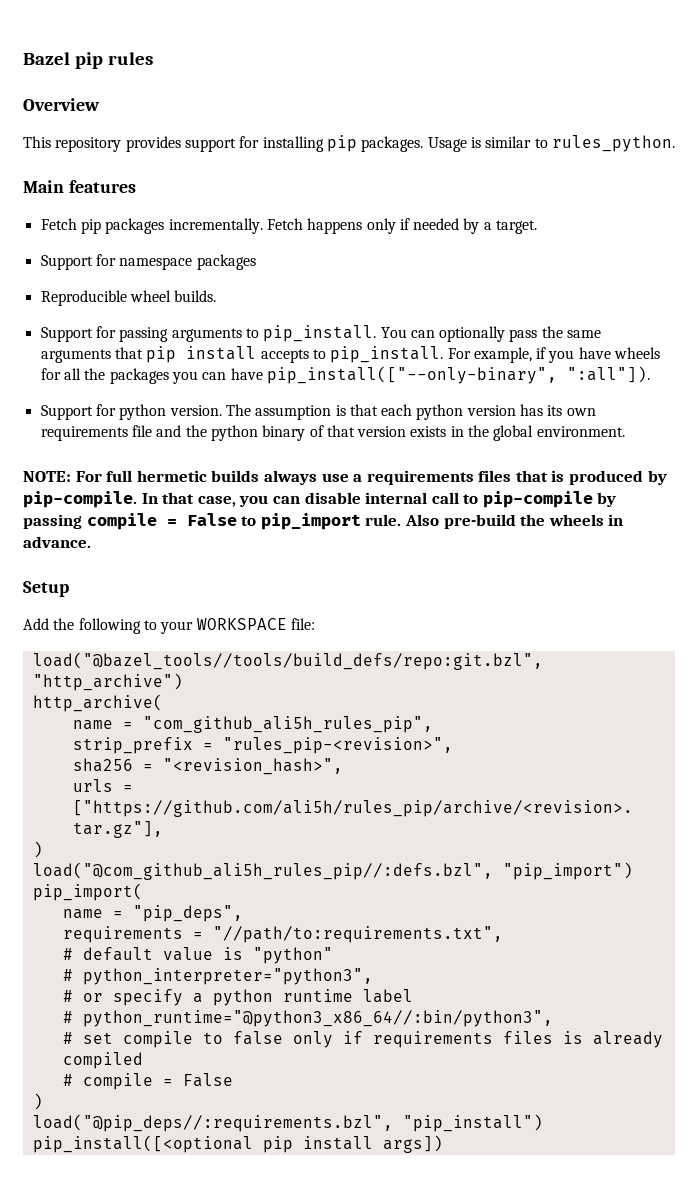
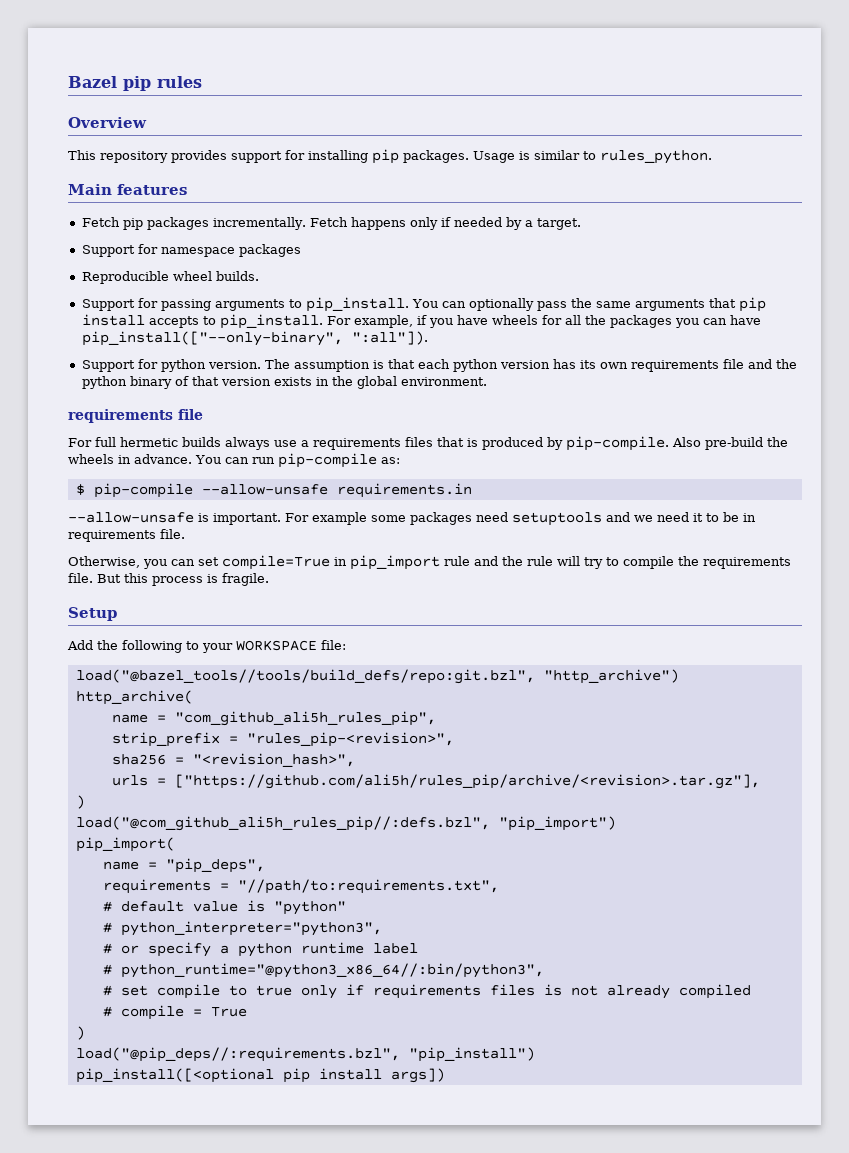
  The assumption is that each python version has its own requirements file and the python binary of that version exists in the global environment.
- NOTE: For full hermetic builds always use a requirements files that is produced by pip-compile.
+ requirements file
+ For full hermetic builds always use a requirements files that is produced by pip-compile.
- In that case, you can disable internal call to pip-compile by passing compile = False to pip_import rule.
+ You can run pip-compile as:
+ $ pip-compile --allow-unsafe requirements.in
+ --allow-unsafe is important. For example some packages need setuptools and we need it to be in requirements file.
+ Otherwise, you can set compile=True in pip_import rule and the rule will try to compile the requirements file. But this process is fragile.
- # set compile to false only if requirements files is already compiled
+ # set compile to true only if requirements files is not already compiled
- # compile = False
+ # compile = True

